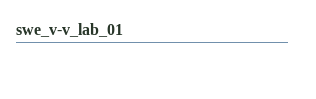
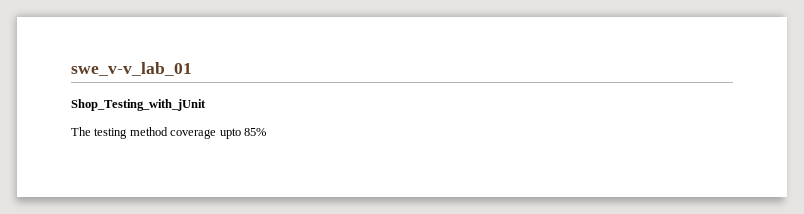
+ Shop_Testing_with_jUnit
+ The testing method coverage upto 85%

